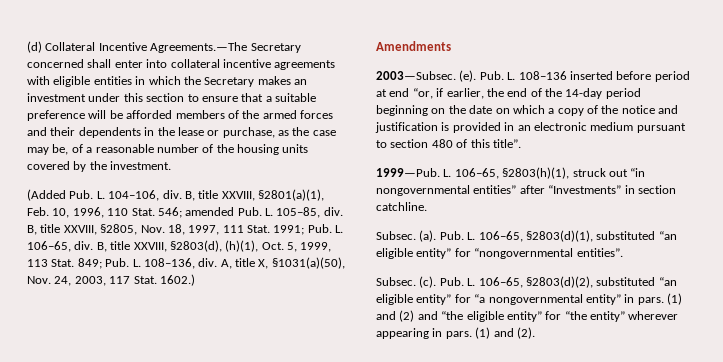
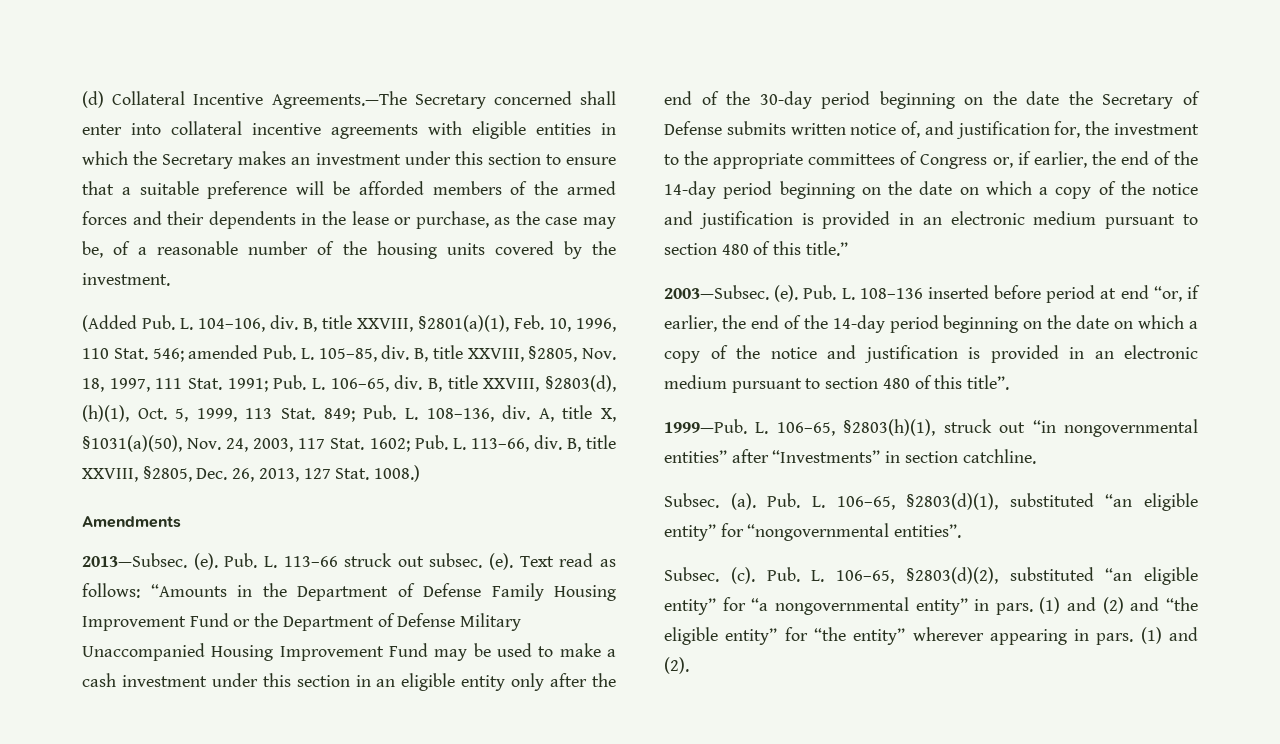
- 1602.)
+ 1602; Pub. L. 113–66, div. B, title XXVIII, §2805, Dec. 26, 2013, 127 Stat. 1008.)
  Amendments
+ 2013—Subsec. (e). Pub. L. 113–66 struck out subsec. (e). Text read as follows: “Amounts in the Department of Defense Family Housing Improvement Fund or the Department of Defense Military Unaccompanied Housing Improvement Fund may be used to make a cash investment under this section in an eligible entity only after the end of the 30-day period beginning on the date the Secretary of Defense submits written notice of, and justification for, the investment to the appropriate committees of Congress or, if earlier, the end of the 14-day period beginning on the date on which a copy of the notice and justification is provided in an electronic medium pursuant to section 480 of this title.”

